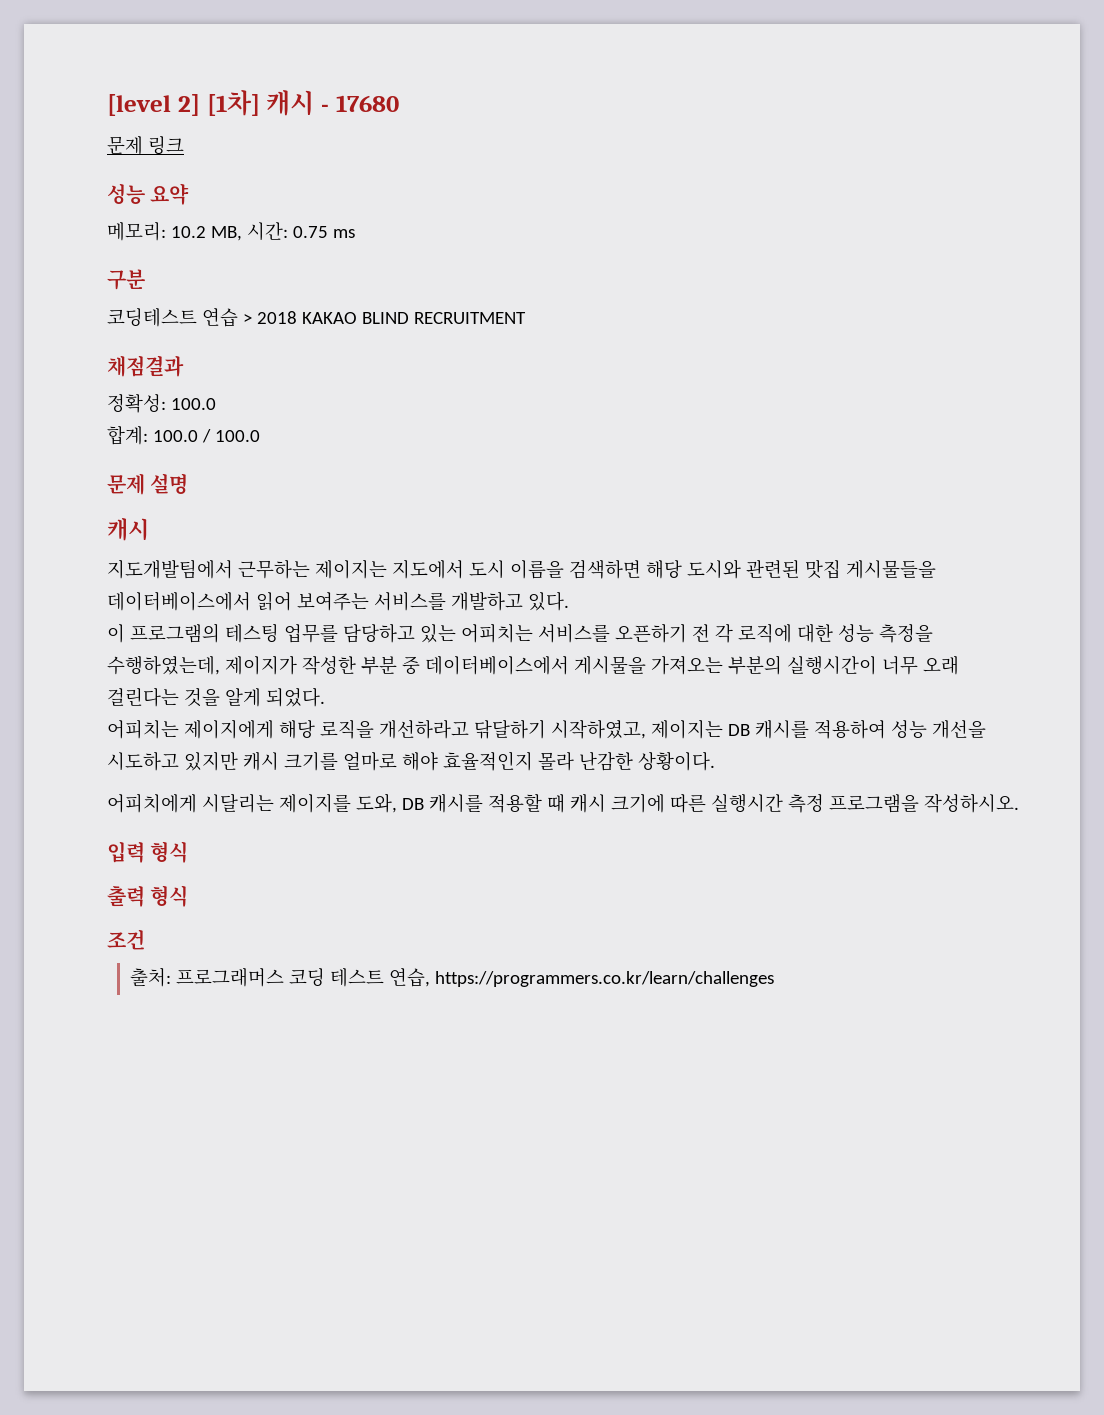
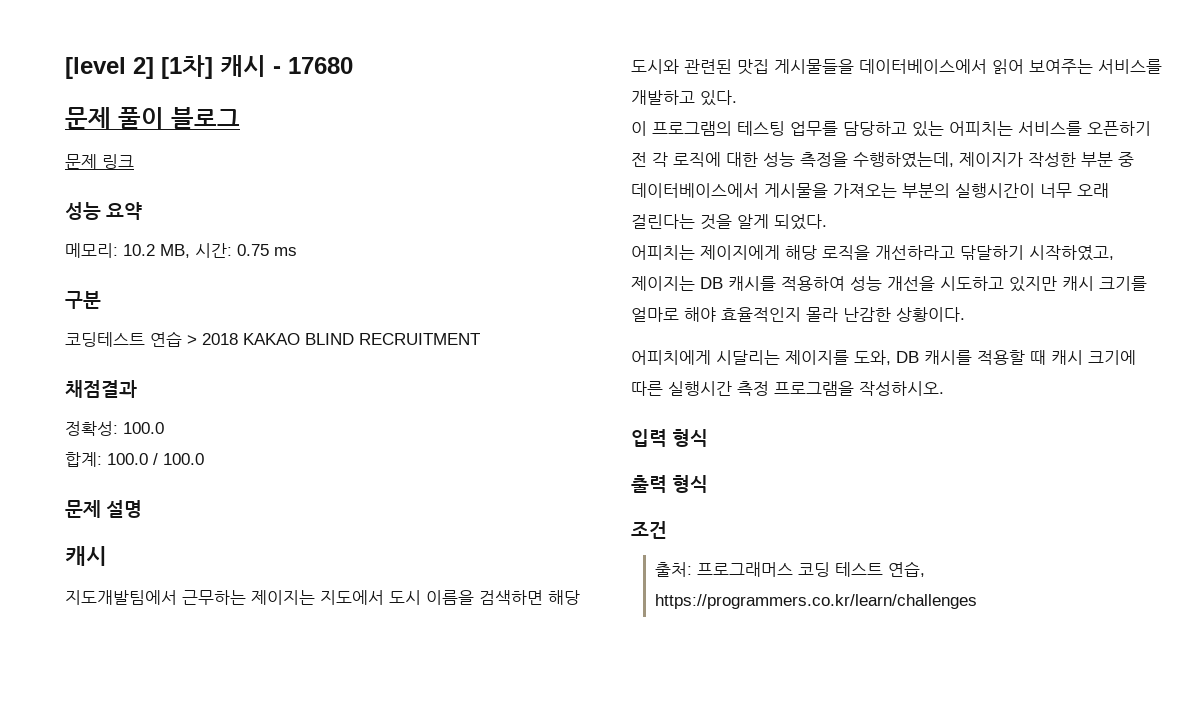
+ 문제 풀이 블로그

